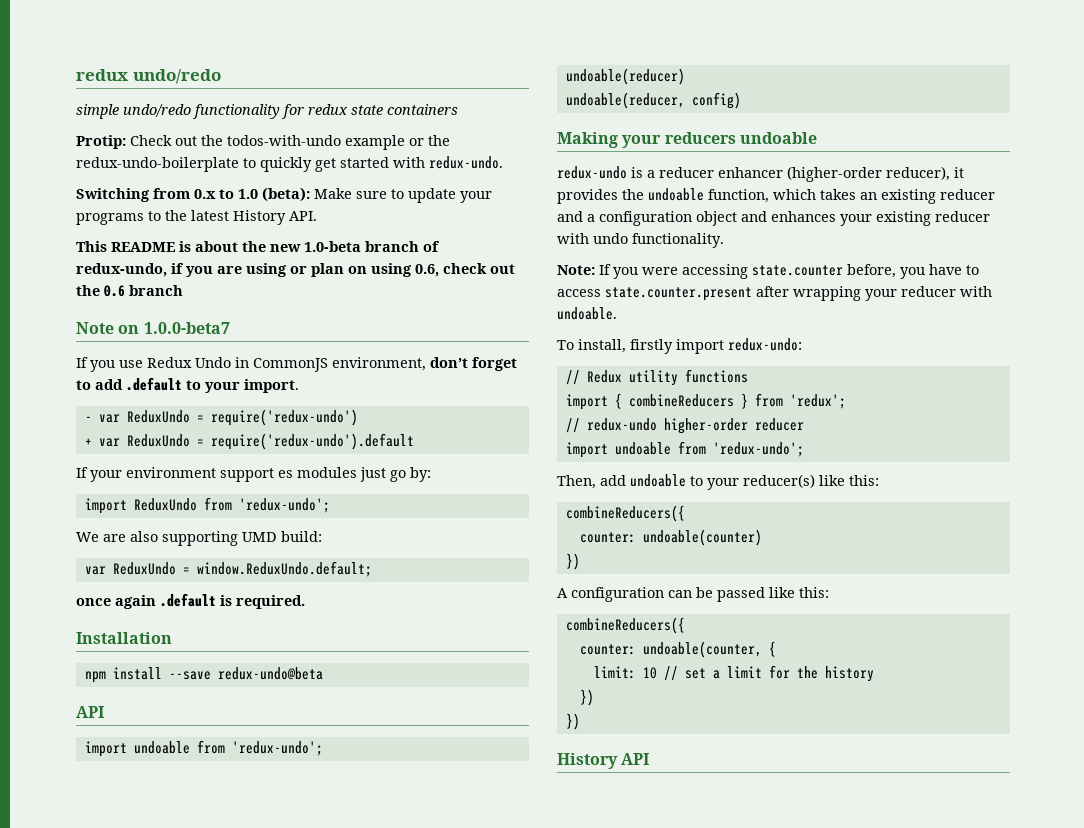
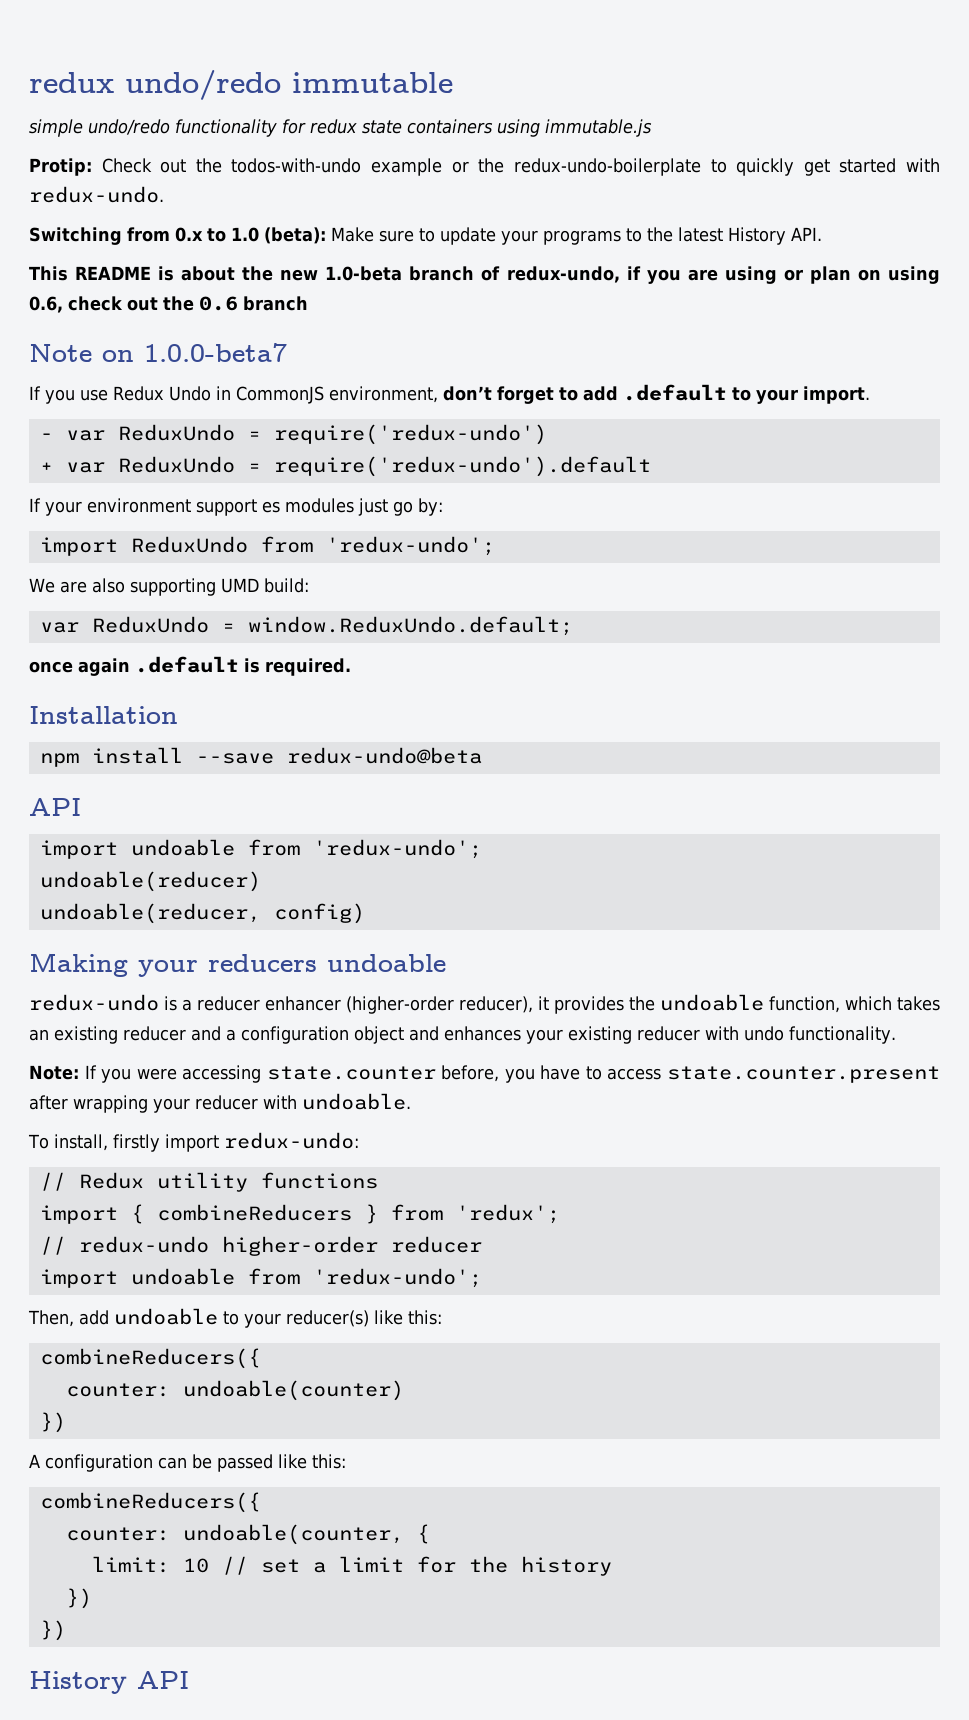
- redux undo/redo
+ redux undo/redo immutable
- simple undo/redo functionality for redux state containers
+ simple undo/redo functionality for redux state containers using immutable.js

